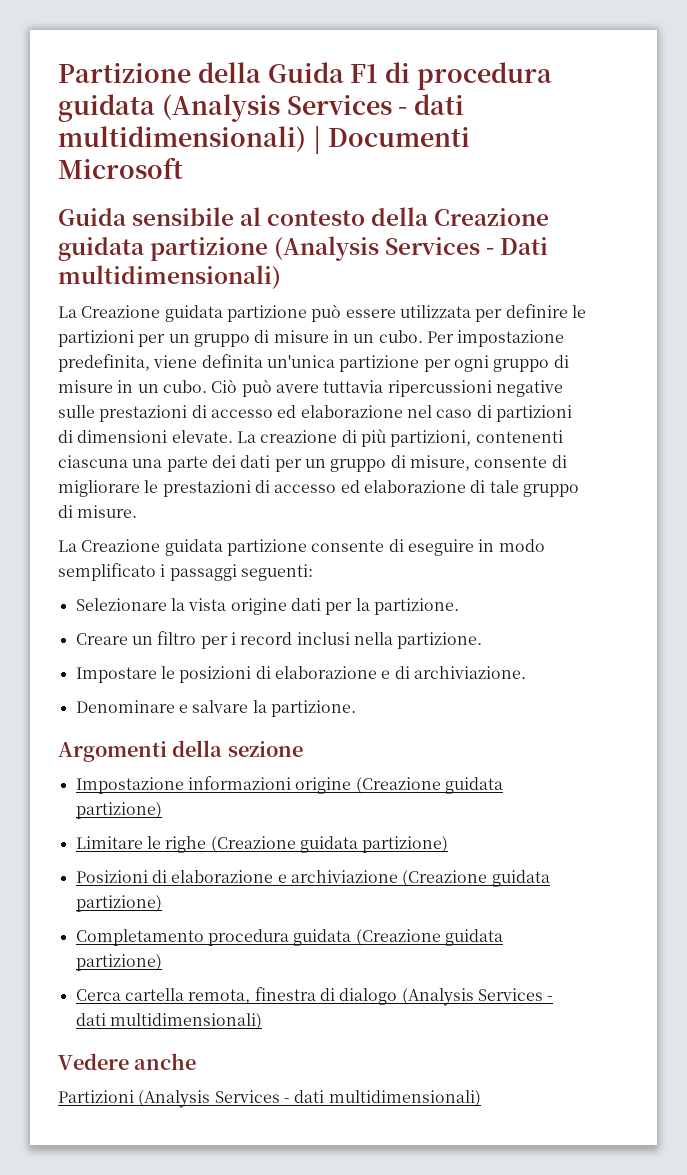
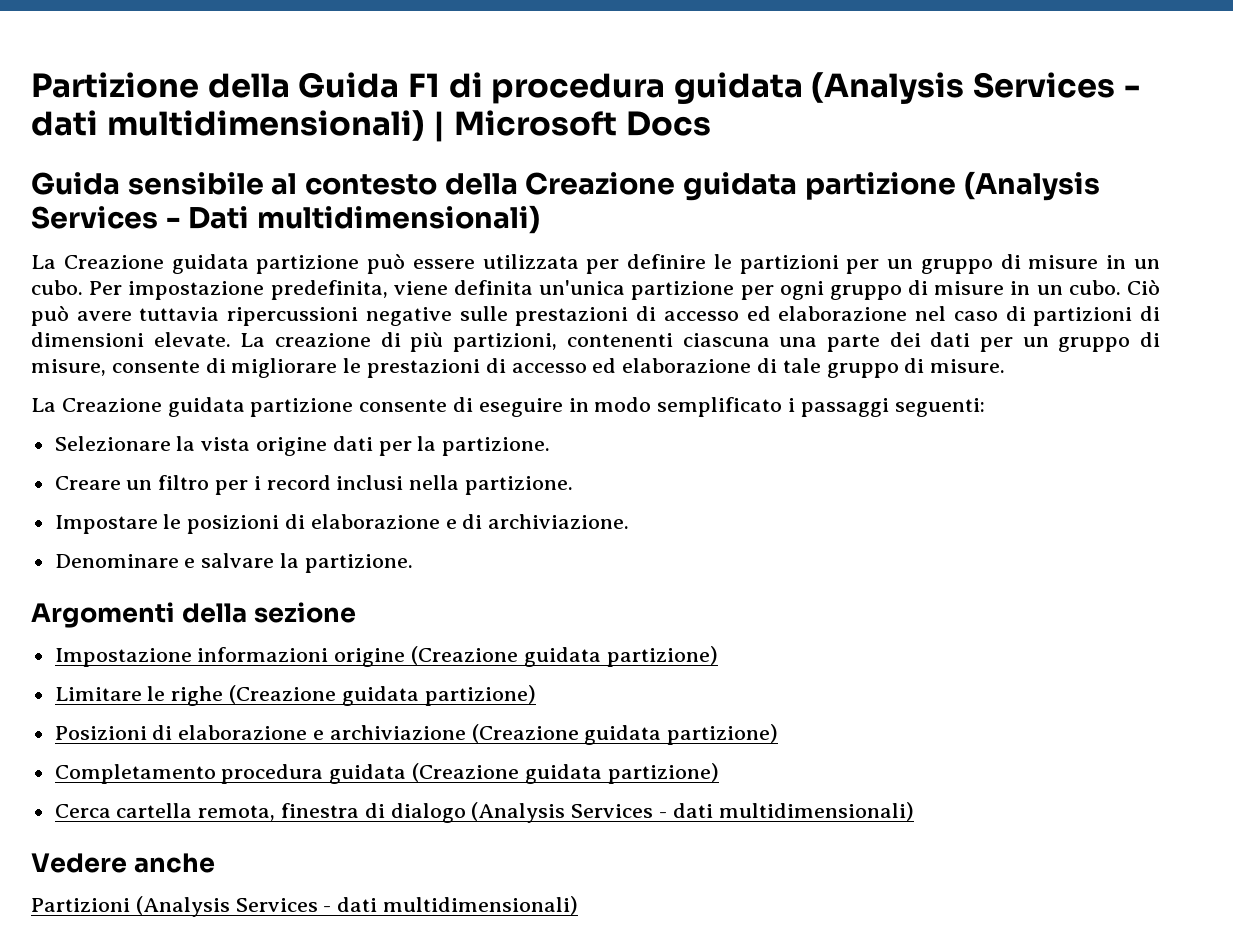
- Partizione della Guida F1 di procedura guidata (Analysis Services - dati multidimensionali) | Documenti Microsoft
+ Partizione della Guida F1 di procedura guidata (Analysis Services - dati multidimensionali) | Microsoft Docs

